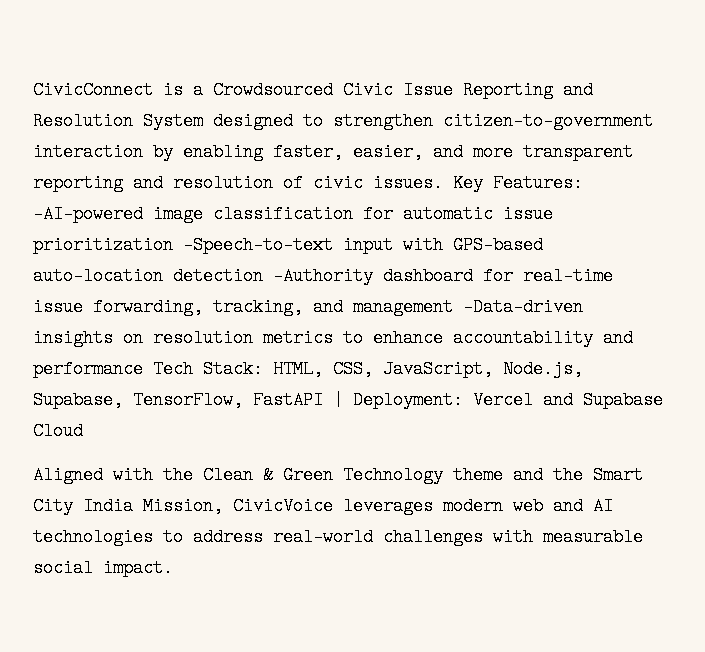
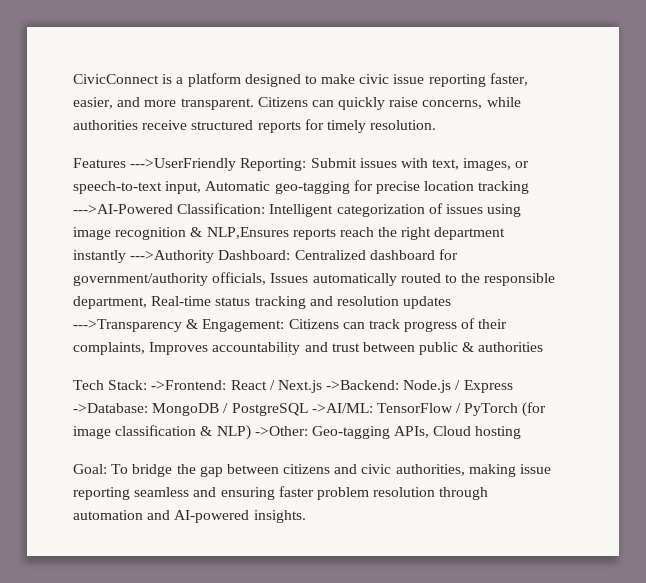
- CivicConnect is a Crowdsourced Civic Issue Reporting and Resolution System designed to strengthen citizen-to-government interaction by enabling faster, easier, and more transparent reporting and resolution of civic issues. Key Features: -AI-powered image classification for automatic issue prioritization -Speech-to-text input with GPS-based auto-location detection -Authority dashboard for real-time issue forwarding, tracking, and management -Data-driven insights on resolution metrics to enhance accountability and performance Tech Stack: HTML, CSS, JavaScript, Node.js, Supabase, TensorFlow, FastAPI | Deployment: Vercel and Supabase Cloud
- Aligned with the Clean & Green Technology theme and the Smart City India Mission, CivicVoice leverages modern web and AI technologies to address real-world challenges with measurable social impact.
+ CivicConnect is a platform designed to make civic issue reporting faster, easier, and more transparent. Citizens can quickly raise concerns, while authorities receive structured reports for timely resolution.
+ Features --->UserFriendly Reporting: Submit issues with text, images, or speech-to-text input, Automatic geo-tagging for precise location tracking --->AI-Powered Classification: Intelligent categorization of issues using image recognition & NLP,Ensures reports reach the right department instantly --->Authority Dashboard: Centralized dashboard for government/authority officials, Issues automatically routed to the responsible department, Real-time status tracking and resolution updates --->Transparency & Engagement: Citizens can track progress of their complaints, Improves accountability and trust between public & authorities
+ Tech Stack: ->Frontend: React / Next.js ->Backend: Node.js / Express ->Database: MongoDB / PostgreSQL ->AI/ML: TensorFlow / PyTorch (for image classification & NLP) ->Other: Geo-tagging APIs, Cloud hosting
+ Goal: To bridge the gap between citizens and civic authorities, making issue reporting seamless and ensuring faster problem resolution through automation and AI-powered insights.

